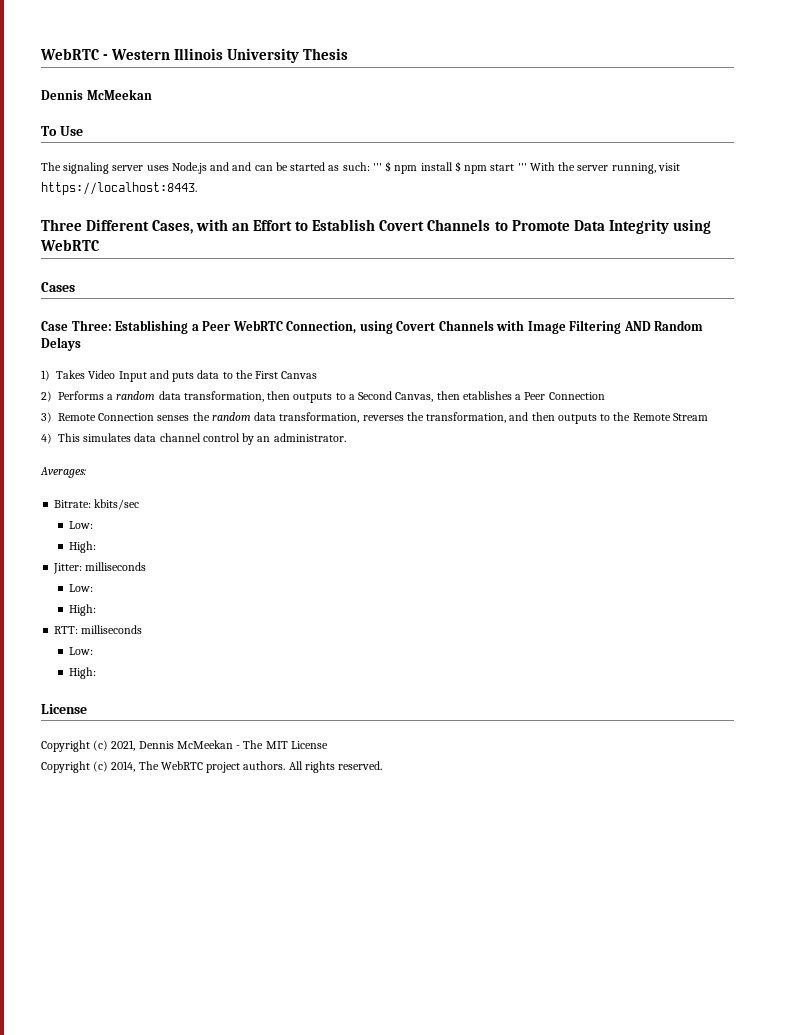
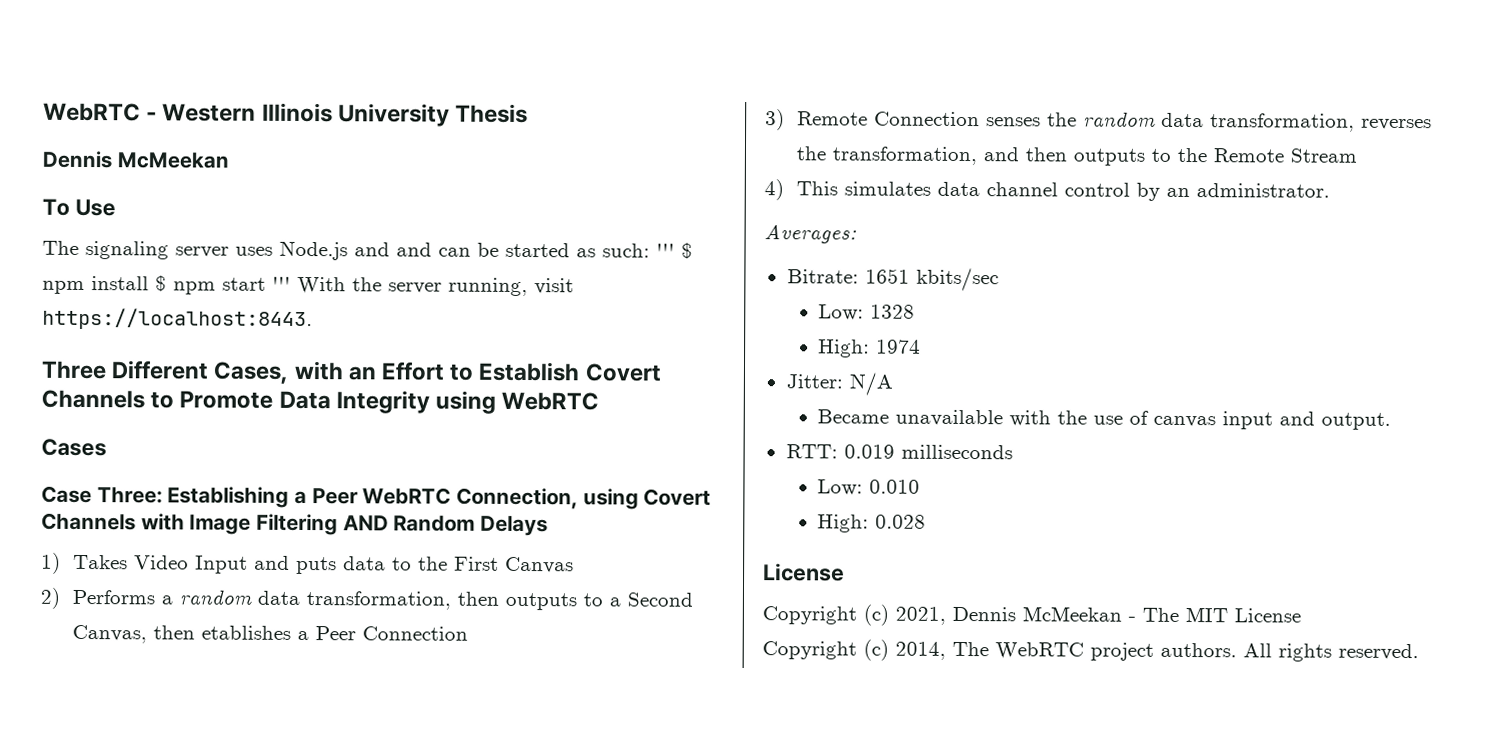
- Bitrate: kbits/sec
- Low:
- High:
+ Bitrate: 1651 kbits/sec
+ Low: 1328
+ High: 1974
- Jitter: milliseconds
- Low:
- High:
- RTT: milliseconds
- Low:
- High:
+ Jitter: N/A
+ Became unavailable with the use of canvas input and output.
+ RTT: 0.019 milliseconds
+ Low: 0.010
+ High: 0.028

